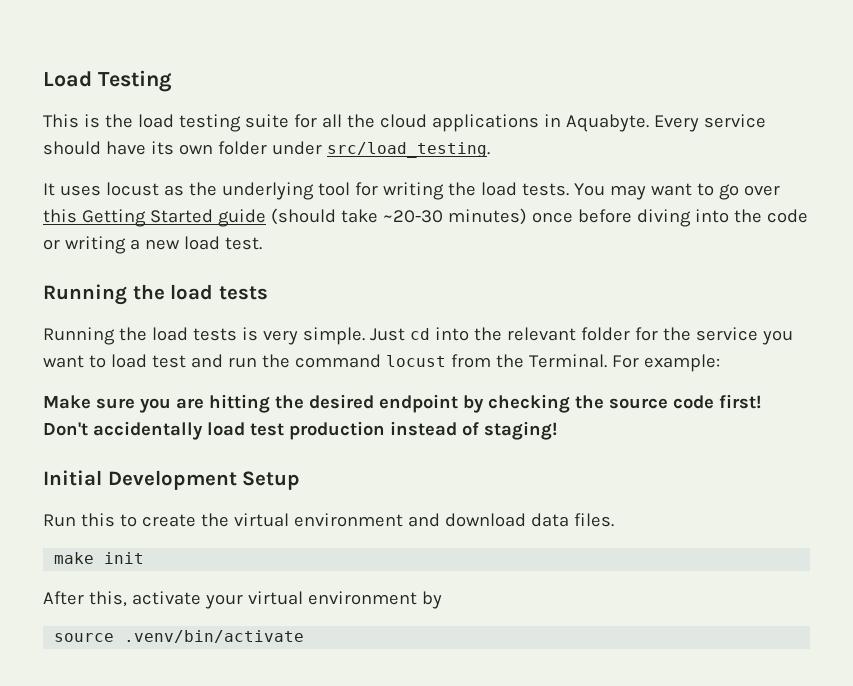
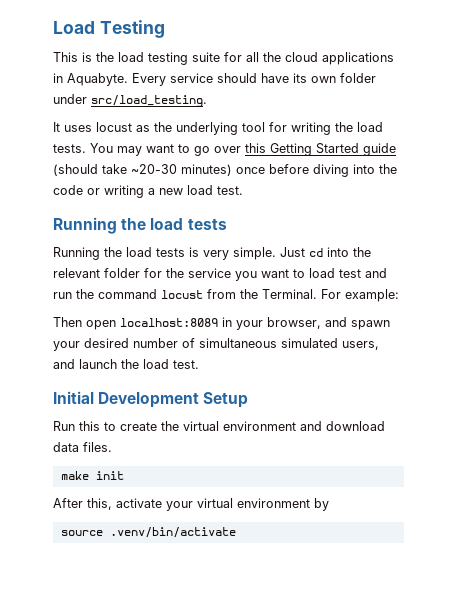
- Make sure you are hitting the desired endpoint by checking the source code first! Don't accidentally load test production instead of staging!
+ Then open localhost:8089 in your browser, and spawn your desired number of simultaneous simulated users, and launch the load test.

